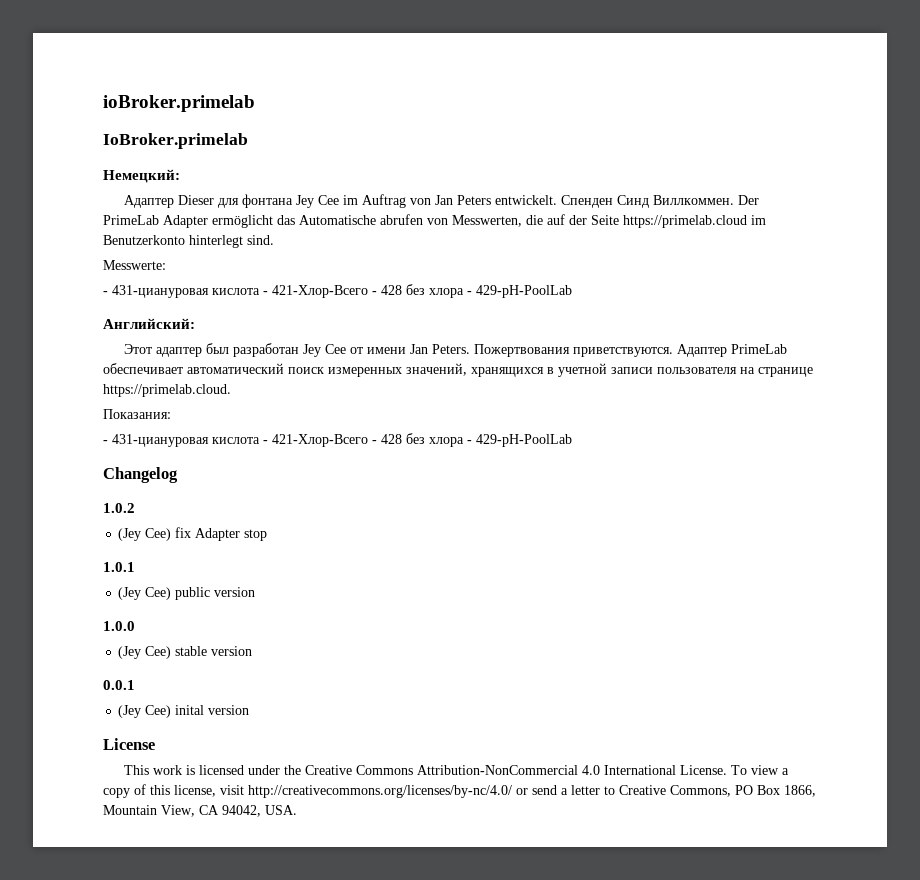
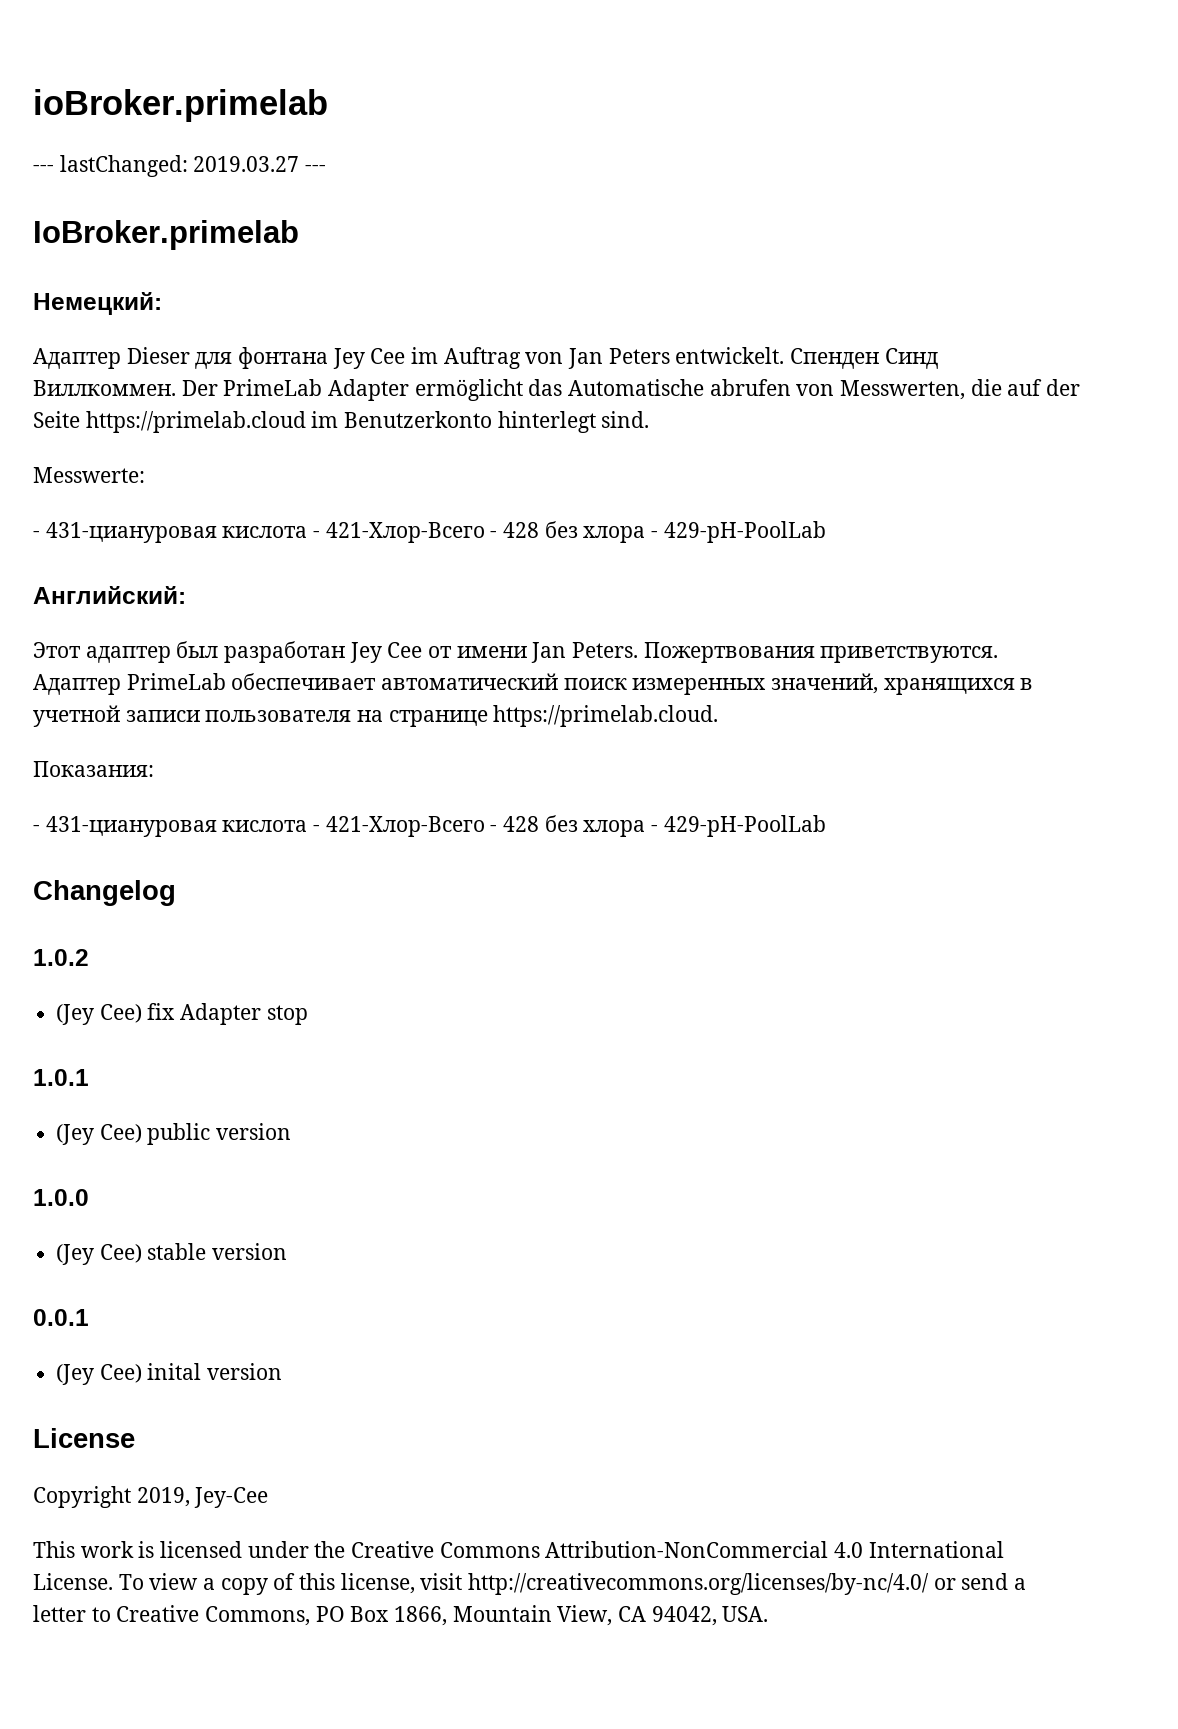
+ --- lastChanged: 2019.03.27 ---
+ Copyright 2019, Jey-Cee

